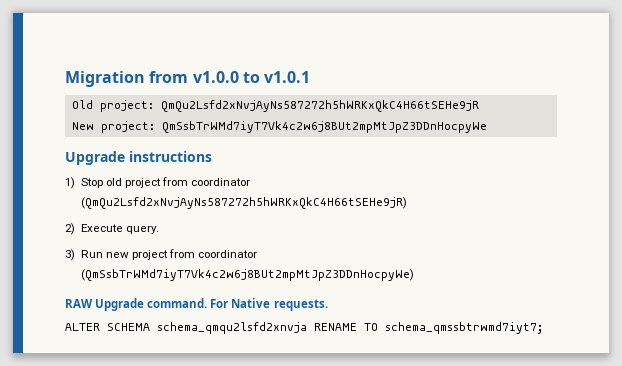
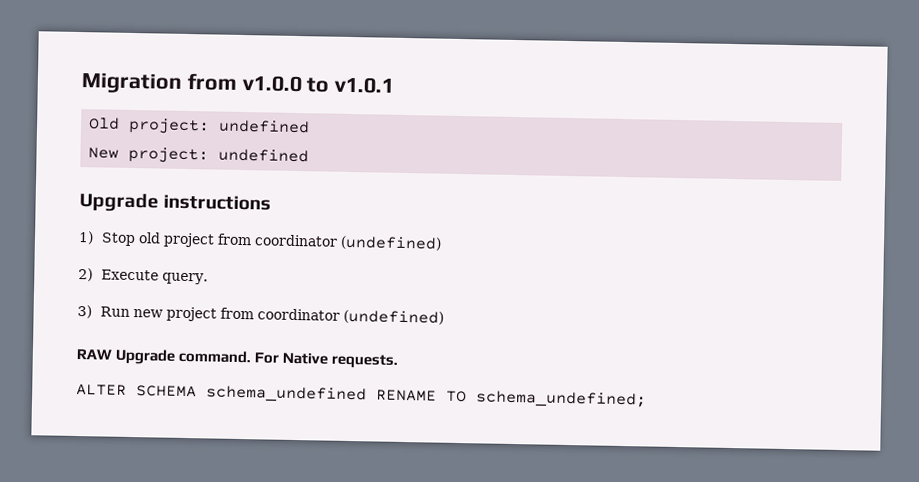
- Old project: QmQu2Lsfd2xNvjAyNs587272h5hWRKxQkC4H66tSEHe9jR
+ Old project: undefined
- New project: QmSsbTrWMd7iyT7Vk4c2w6j8BUt2mpMtJpZ3DDnHocpyWe
+ New project: undefined
- 1) Stop old project from coordinator (QmQu2Lsfd2xNvjAyNs587272h5hWRKxQkC4H66tSEHe9jR)
+ 1) Stop old project from coordinator (undefined)
- 3) Run new project from coordinator (QmSsbTrWMd7iyT7Vk4c2w6j8BUt2mpMtJpZ3DDnHocpyWe)
+ 3) Run new project from coordinator (undefined)
- ALTER SCHEMA schema_qmqu2lsfd2xnvja RENAME TO schema_qmssbtrwmd7iyt7;
+ ALTER SCHEMA schema_undefined RENAME TO schema_undefined;

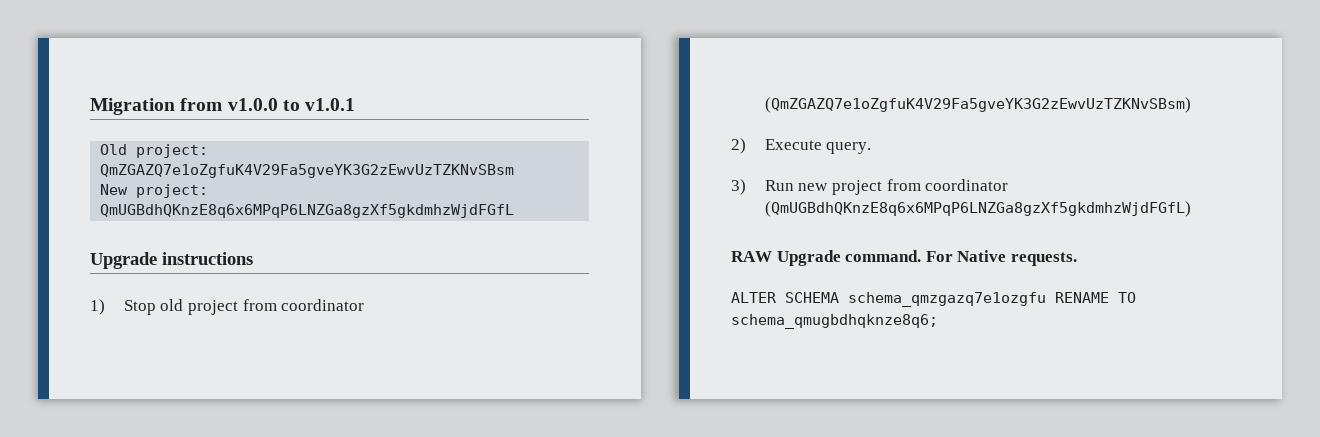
- Old project: undefined
+ Old project: QmZGAZQ7e1oZgfuK4V29Fa5gveYK3G2zEwvUzTZKNvSBsm
- New project: undefined
+ New project: QmUGBdhQKnzE8q6x6MPqP6LNZGa8gzXf5gkdmhzWjdFGfL
- 1) Stop old project from coordinator (undefined)
+ 1) Stop old project from coordinator (QmZGAZQ7e1oZgfuK4V29Fa5gveYK3G2zEwvUzTZKNvSBsm)
- 3) Run new project from coordinator (undefined)
+ 3) Run new project from coordinator (QmUGBdhQKnzE8q6x6MPqP6LNZGa8gzXf5gkdmhzWjdFGfL)
- ALTER SCHEMA schema_undefined RENAME TO schema_undefined;
+ ALTER SCHEMA schema_qmzgazq7e1ozgfu RENAME TO schema_qmugbdhqknze8q6;

